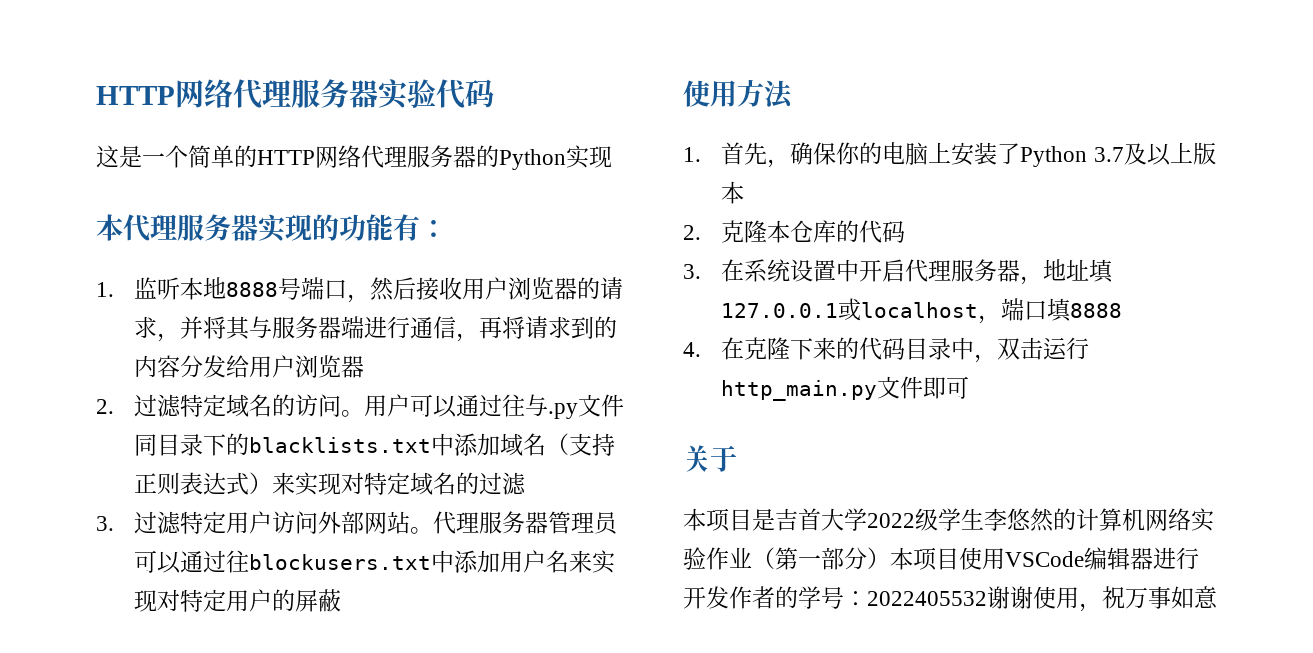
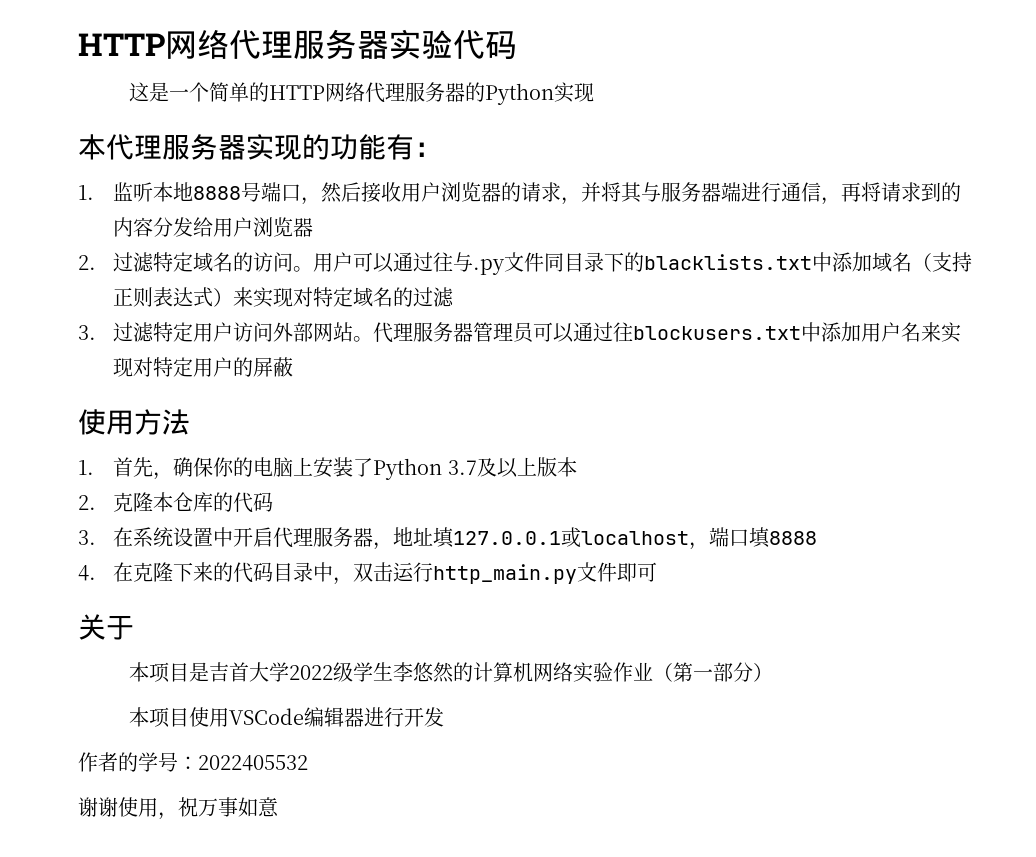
- 本项目是吉首大学2022级学生李悠然的计算机网络实验作业（第一部分）本项目使用VSCode编辑器进行开发作者的学号：2022405532谢谢使用，祝万事如意
+ 本项目是吉首大学2022级学生李悠然的计算机网络实验作业（第一部分）
+ 本项目使用VSCode编辑器进行开发
+ 作者的学号：2022405532
+ 谢谢使用，祝万事如意

